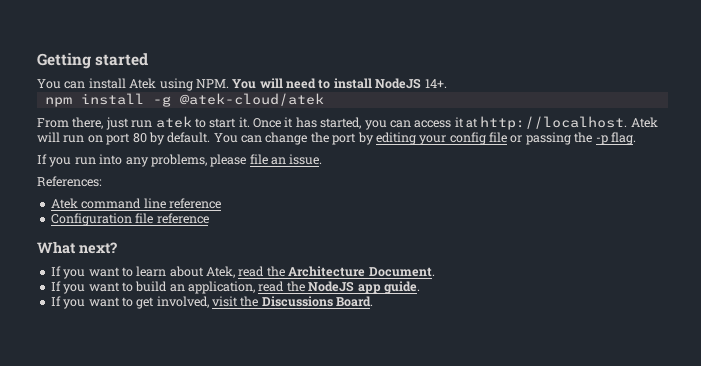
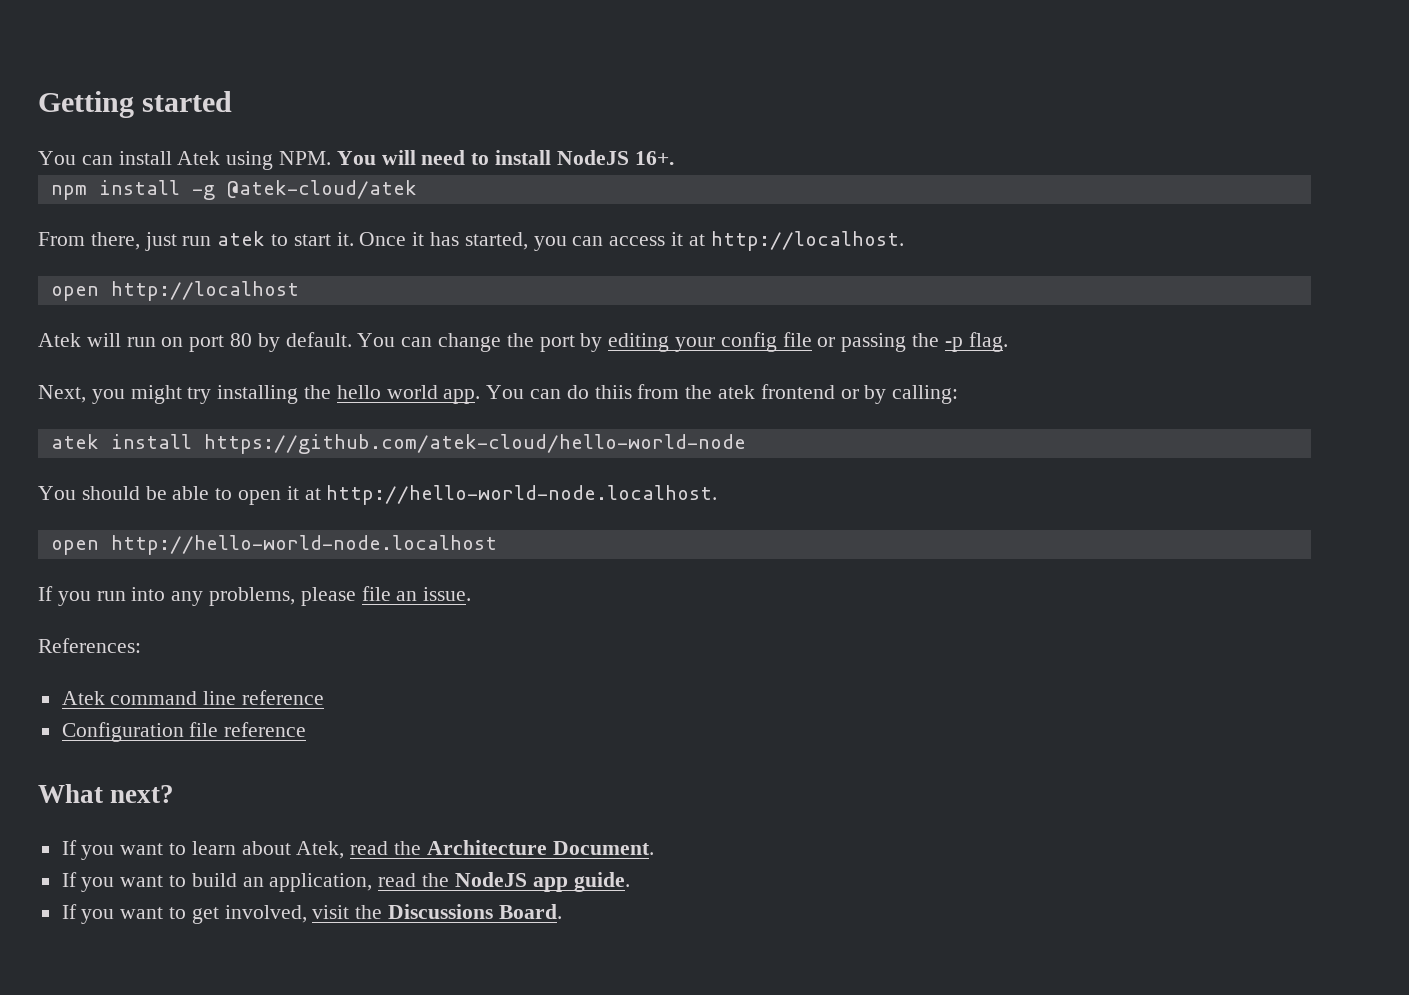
- You can install Atek using NPM. You will need to install NodeJS 14+.
+ You can install Atek using NPM. You will need to install NodeJS 16+.
- Once it has started, you can access it at http://localhost. Atek will run on port 80 by default.
+ Once it has started, you can access it at http://localhost.
+ open http://localhost
+ Atek will run on port 80 by default.
+ Next, you might try installing the hello world app. You can do thiis from the atek frontend or by calling:
+ atek install https://github.com/atek-cloud/hello-world-node
+ You should be able to open it at http://hello-world-node.localhost.
+ open http://hello-world-node.localhost

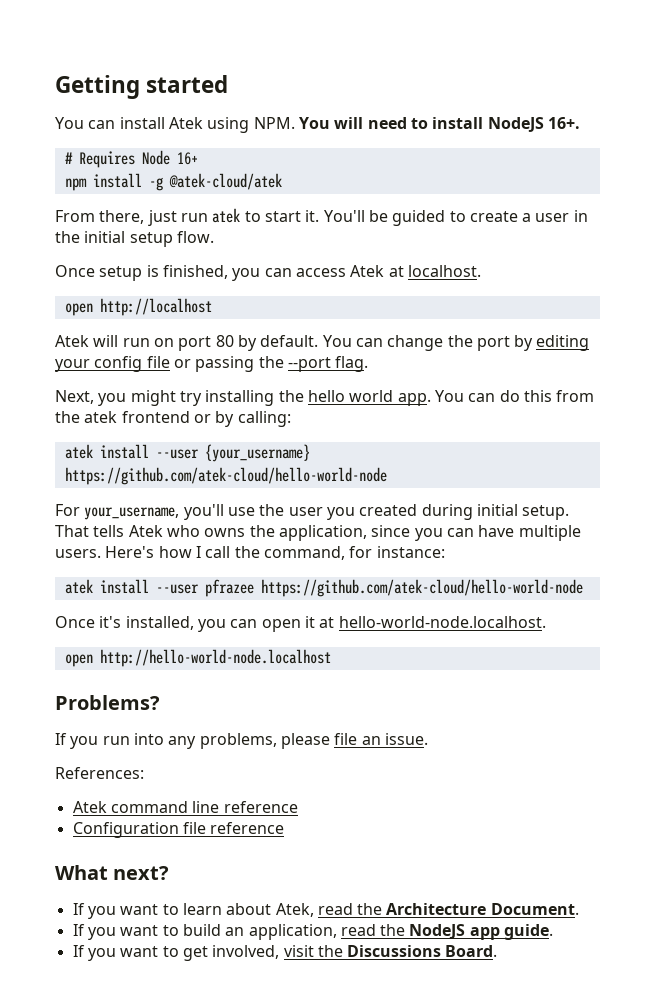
+ # Requires Node 16+
- Once it has started, you can access it at http://localhost.
+ You'll be guided to create a user in the initial setup flow.
+ Once setup is finished, you can access Atek at localhost.
- You can change the port by editing your config file or passing the -p flag.
+ You can change the port by editing your config file or passing the --port flag.
- You can do thiis from the atek frontend or by calling:
+ You can do this from the atek frontend or by calling:
- atek install https://github.com/atek-cloud/hello-world-node
- You should be able to open it at http://hello-world-node.localhost.
+ atek install --user {your_username} https://github.com/atek-cloud/hello-world-node
+ For your_username, you'll use the user you created during initial setup. That tells Atek who owns the application, since you can have multiple users. Here's how I call the command, for instance:
+ atek install --user pfrazee https://github.com/atek-cloud/hello-world-node
+ Once it's installed, you can open it at hello-world-node.localhost.
+ Problems?

